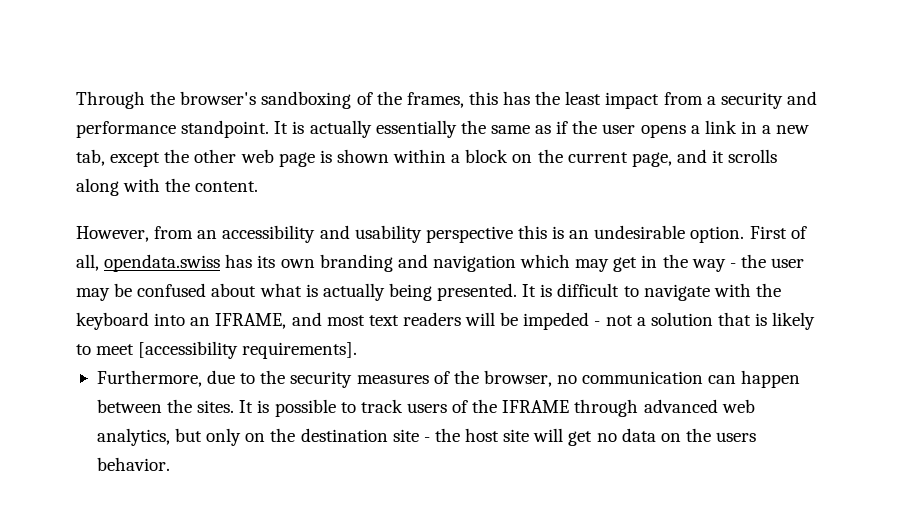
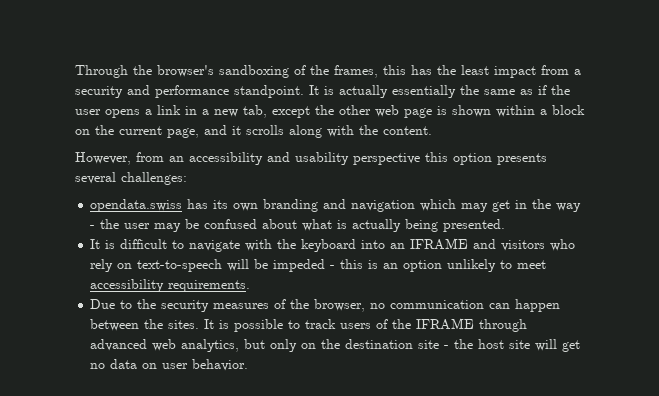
- However, from an accessibility and usability perspective this is an undesirable option. First of all, opendata.swiss has its own branding and navigation which may get in the way - the user may be confused about what is actually being presented. It is difficult to navigate with the keyboard into an IFRAME, and most text readers will be impeded - not a solution that is likely to meet [accessibility requirements].
- Furthermore, due to the security measures of the browser, no communication can happen between the sites.
+ However, from an accessibility and usability perspective this option presents several challenges:
+ opendata.swiss has its own branding and navigation which may get in the way - the user may be confused about what is actually being presented.
+ It is difficult to navigate with the keyboard into an IFRAME and visitors who rely on text-to-speech will be impeded - this is an option unlikely to meet accessibility requirements.
+ Due to the security measures of the browser, no communication can happen between the sites.
- It is possible to track users of the IFRAME through advanced web analytics, but only on the destination site - the host site will get no data on the users behavior.
+ It is possible to track users of the IFRAME through advanced web analytics, but only on the destination site - the host site will get no data on user behavior.

